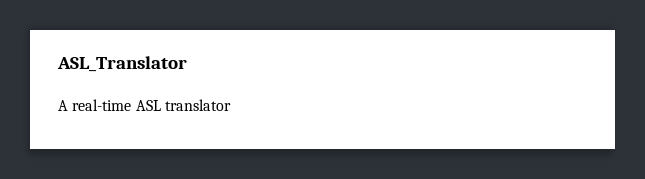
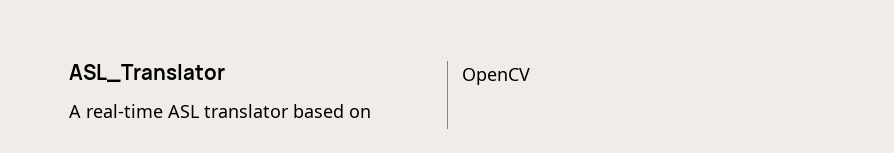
- A real-time ASL translator
+ A real-time ASL translator based on OpenCV

